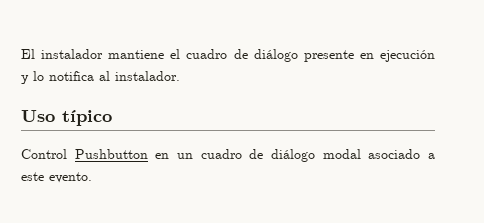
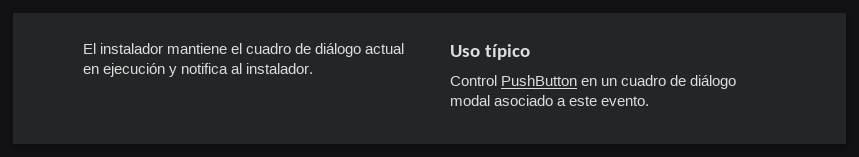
- El instalador mantiene el cuadro de diálogo presente en ejecución y lo notifica al instalador.
+ El instalador mantiene el cuadro de diálogo actual en ejecución y notifica al instalador.
- Control Pushbutton en un cuadro de diálogo modal asociado a este evento.
+ Control PushButton en un cuadro de diálogo modal asociado a este evento.

